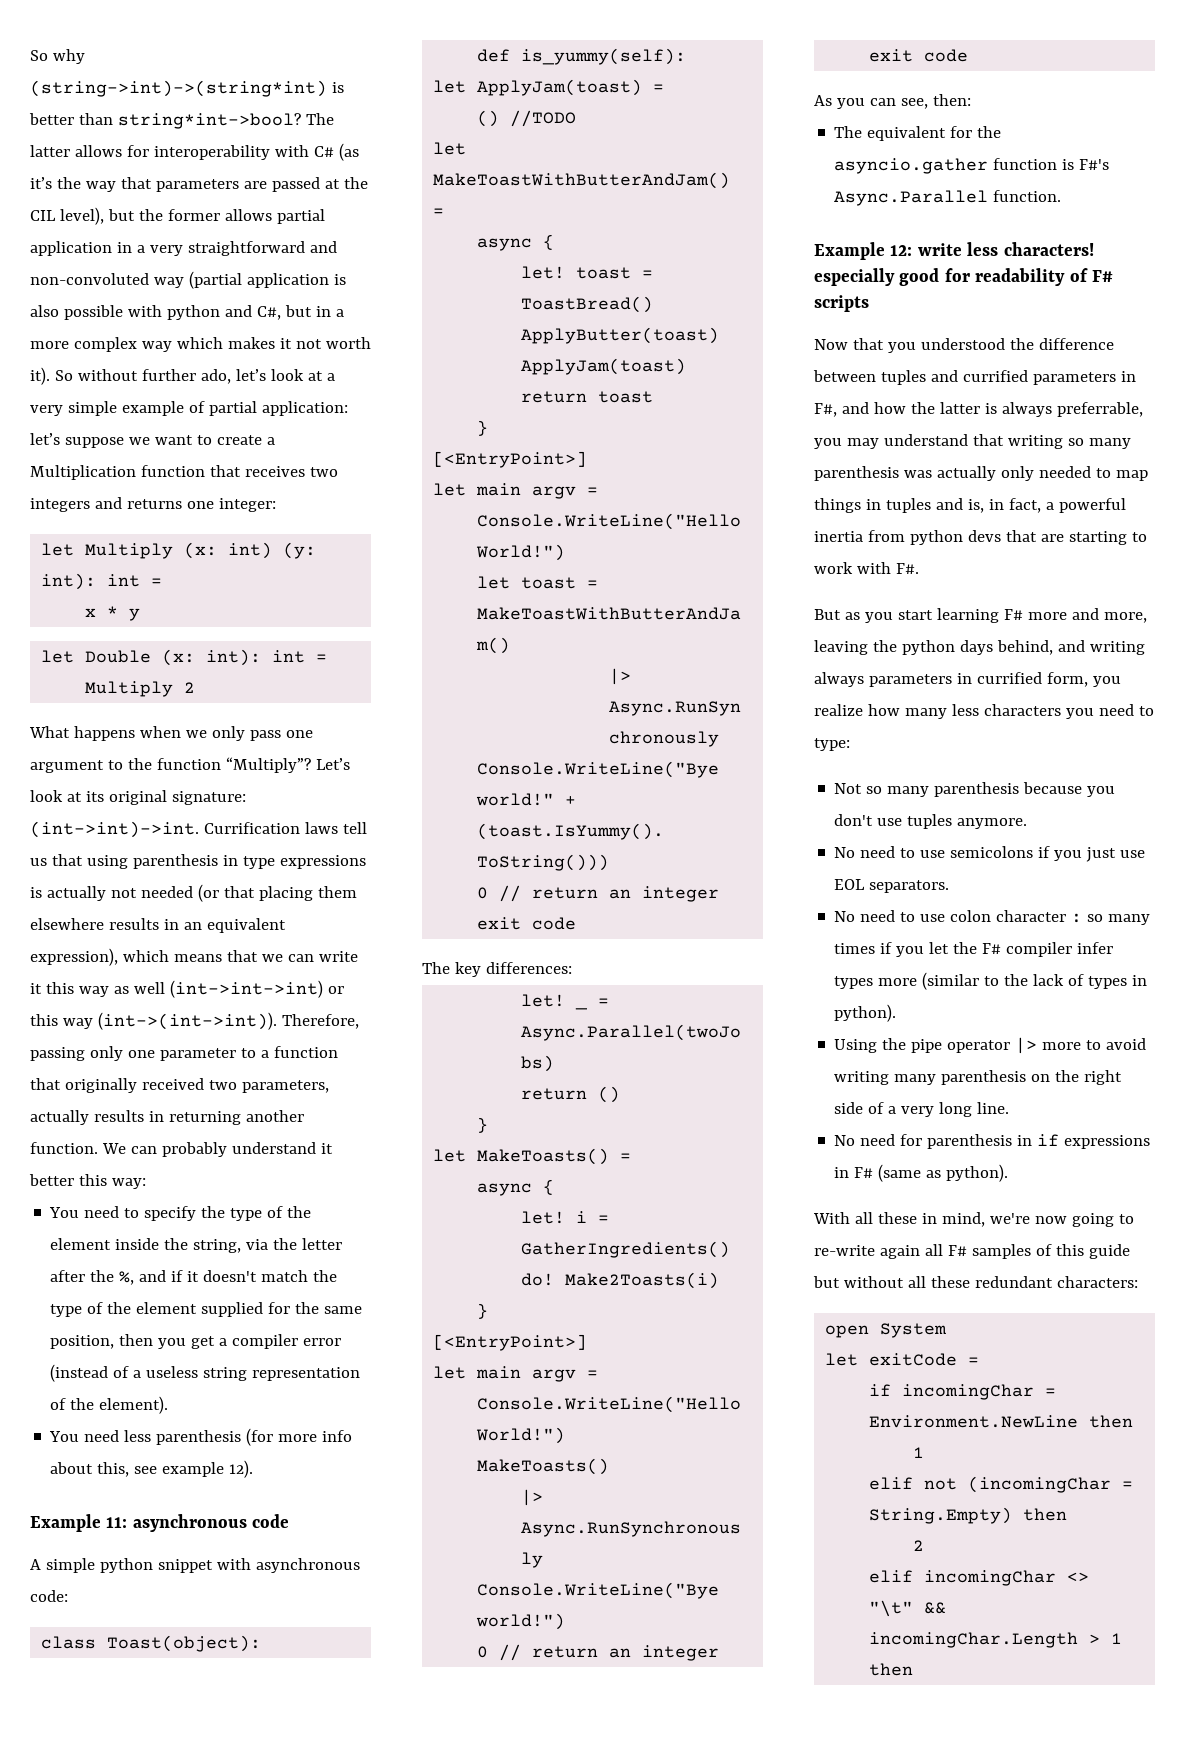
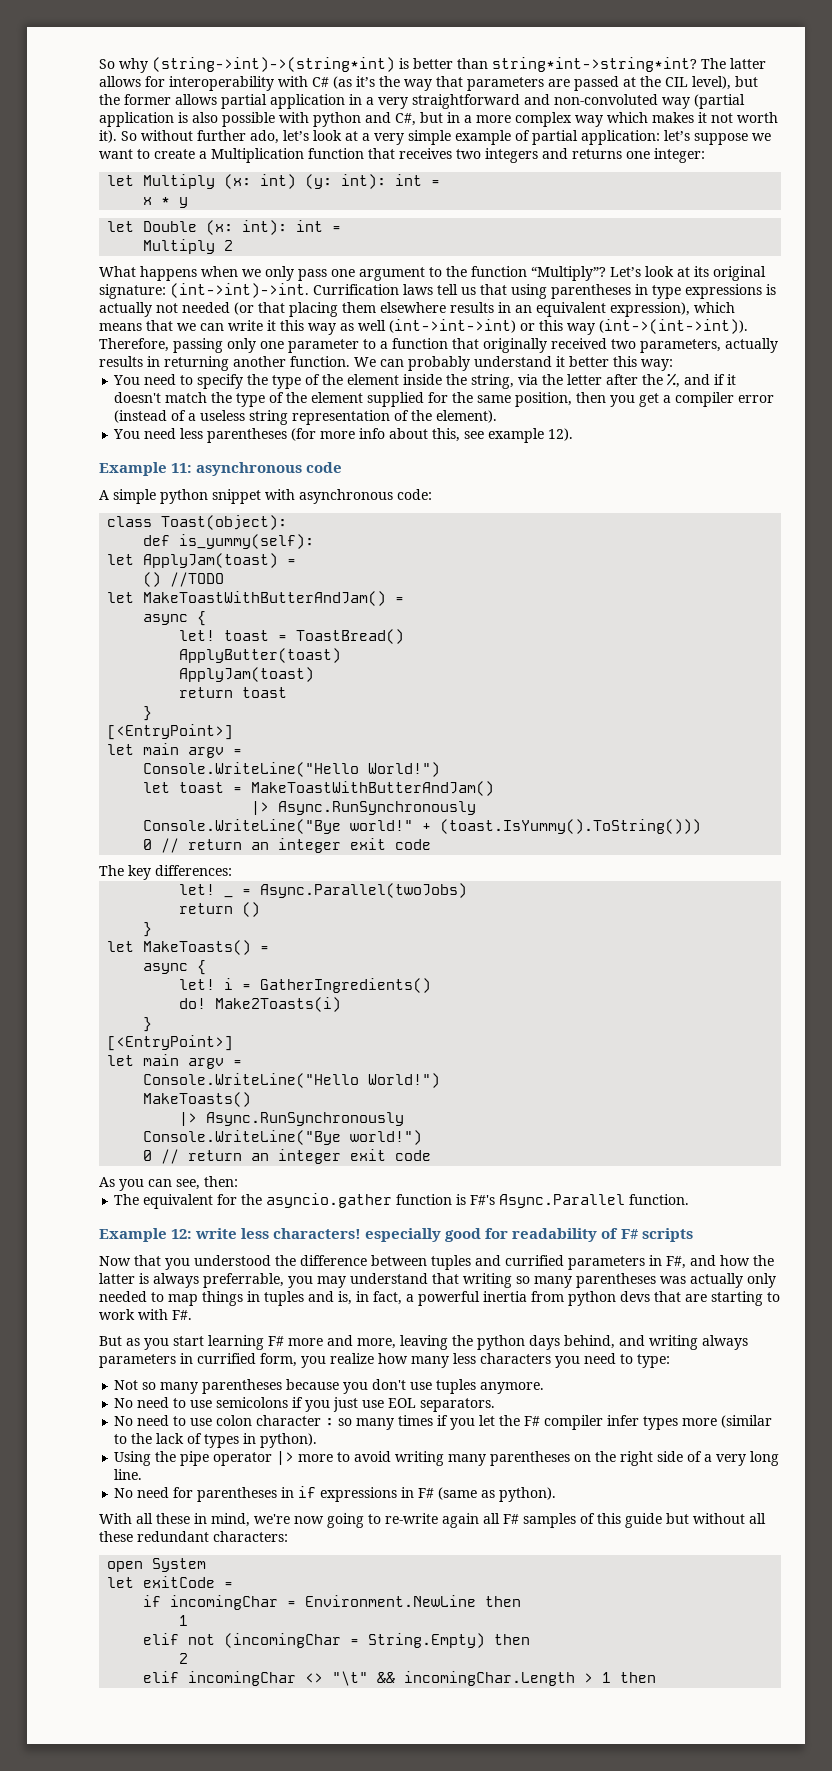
- So why (string->int)->(string*int) is better than string*int->bool?
+ So why (string->int)->(string*int) is better than string*int->string*int?
- Currification laws tell us that using parenthesis in type expressions is actually not needed (or that placing them elsewhere results in an equivalent expression), which means that we can write it this way as well (int->int->int) or this way (int->(int->int)).
+ Currification laws tell us that using parentheses in type expressions is actually not needed (or that placing them elsewhere results in an equivalent expression), which means that we can write it this way as well (int->int->int) or this way (int->(int->int)).
- You need less parenthesis (for more info about this, see example 12).
+ You need less parentheses (for more info about this, see example 12).
- Now that you understood the difference between tuples and currified parameters in F#, and how the latter is always preferrable, you may understand that writing so many parenthesis was actually only needed to map things in tuples and is, in fact, a powerful inertia from python devs that are starting to work with F#.
+ Now that you understood the difference between tuples and currified parameters in F#, and how the latter is always preferrable, you may understand that writing so many parentheses was actually only needed to map things in tuples and is, in fact, a powerful inertia from python devs that are starting to work with F#.
- Not so many parenthesis because you don't use tuples anymore.
+ Not so many parentheses because you don't use tuples anymore.
- Using the pipe operator |> more to avoid writing many parenthesis on the right side of a very long line.
+ Using the pipe operator |> more to avoid writing many parentheses on the right side of a very long line.
- No need for parenthesis in if expressions in F# (same as python).
+ No need for parentheses in if expressions in F# (same as python).

